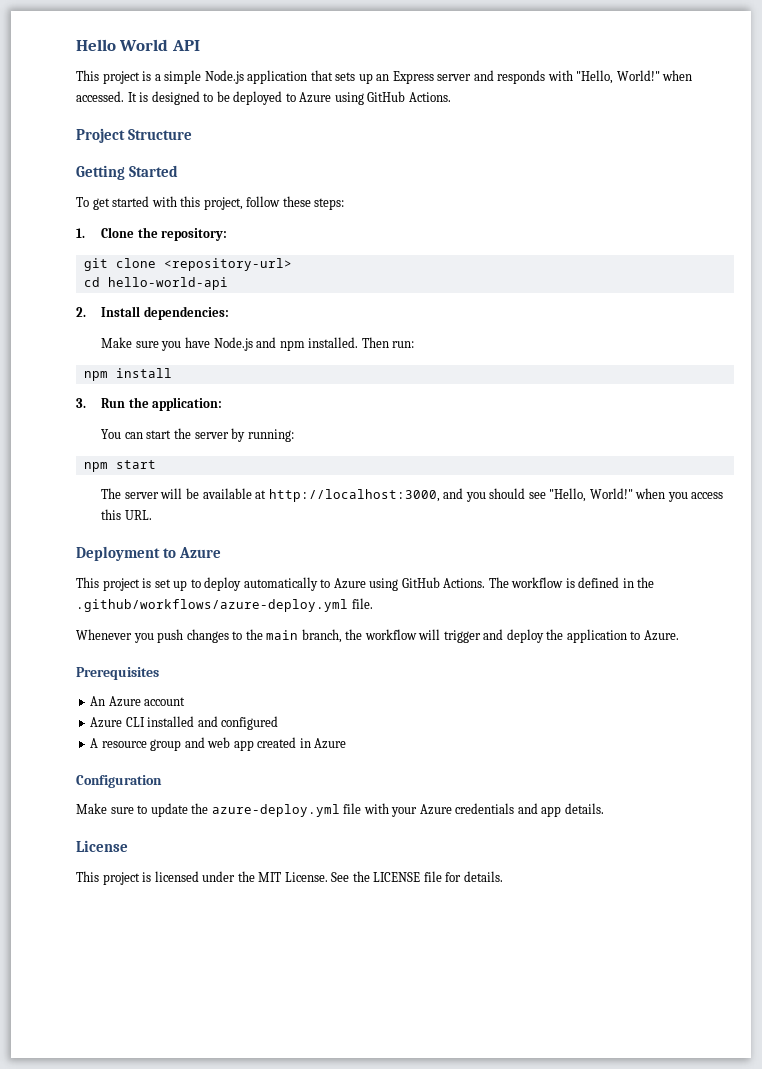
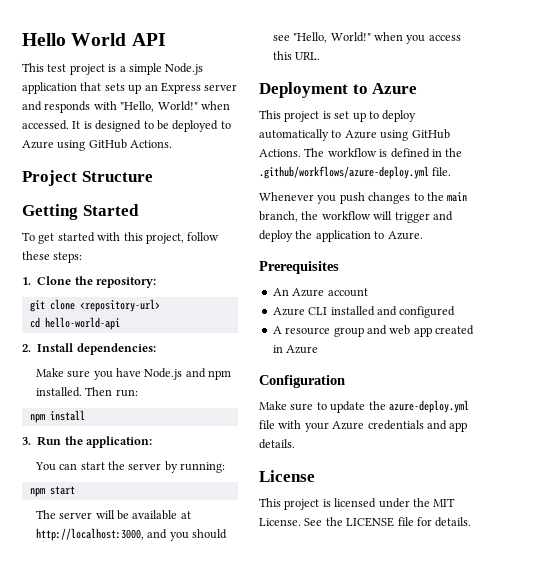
- This project is a simple Node.js application that sets up an Express server and responds with "Hello, World!" when accessed.
+ This test project is a simple Node.js application that sets up an Express server and responds with "Hello, World!" when accessed.

